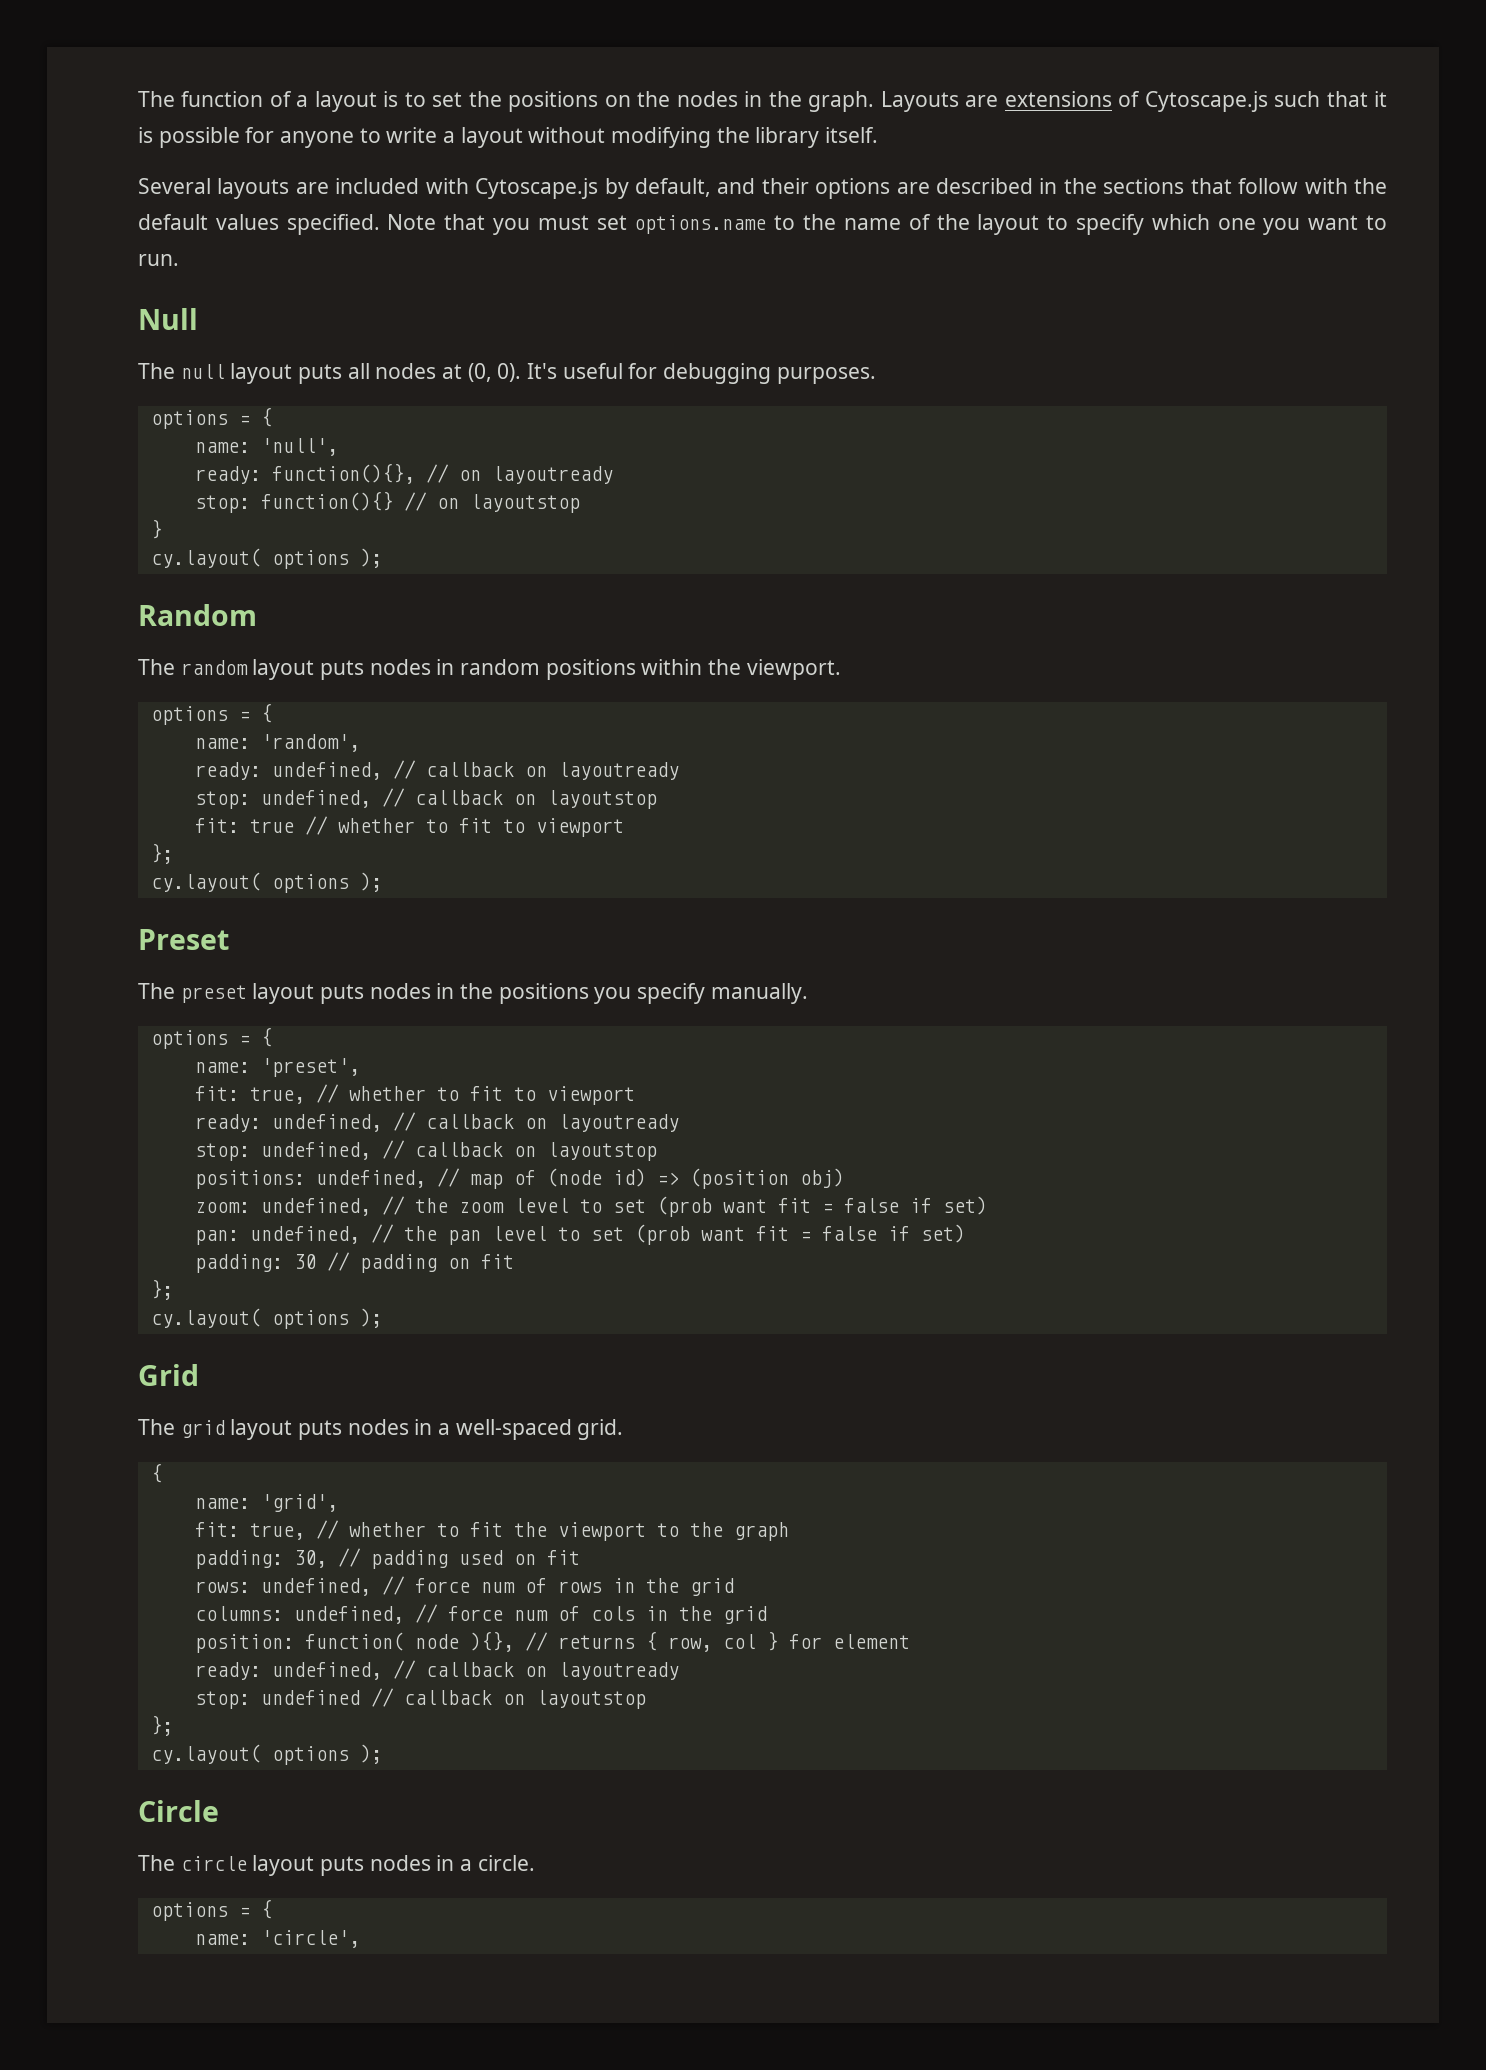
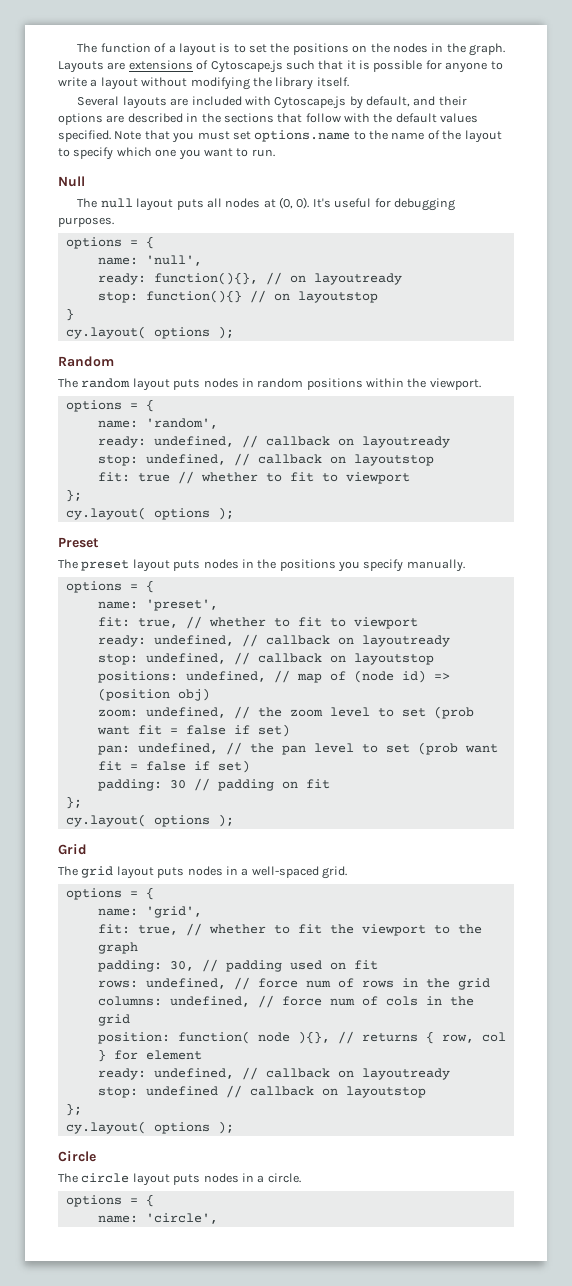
  The grid layout puts nodes in a well-spaced grid.
- {
+ options = {

